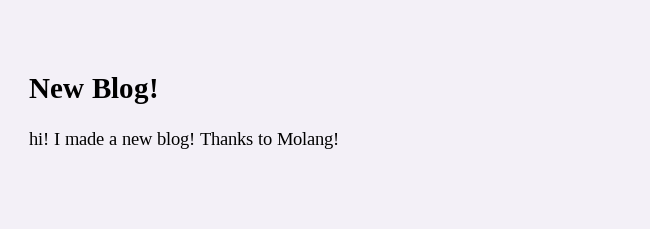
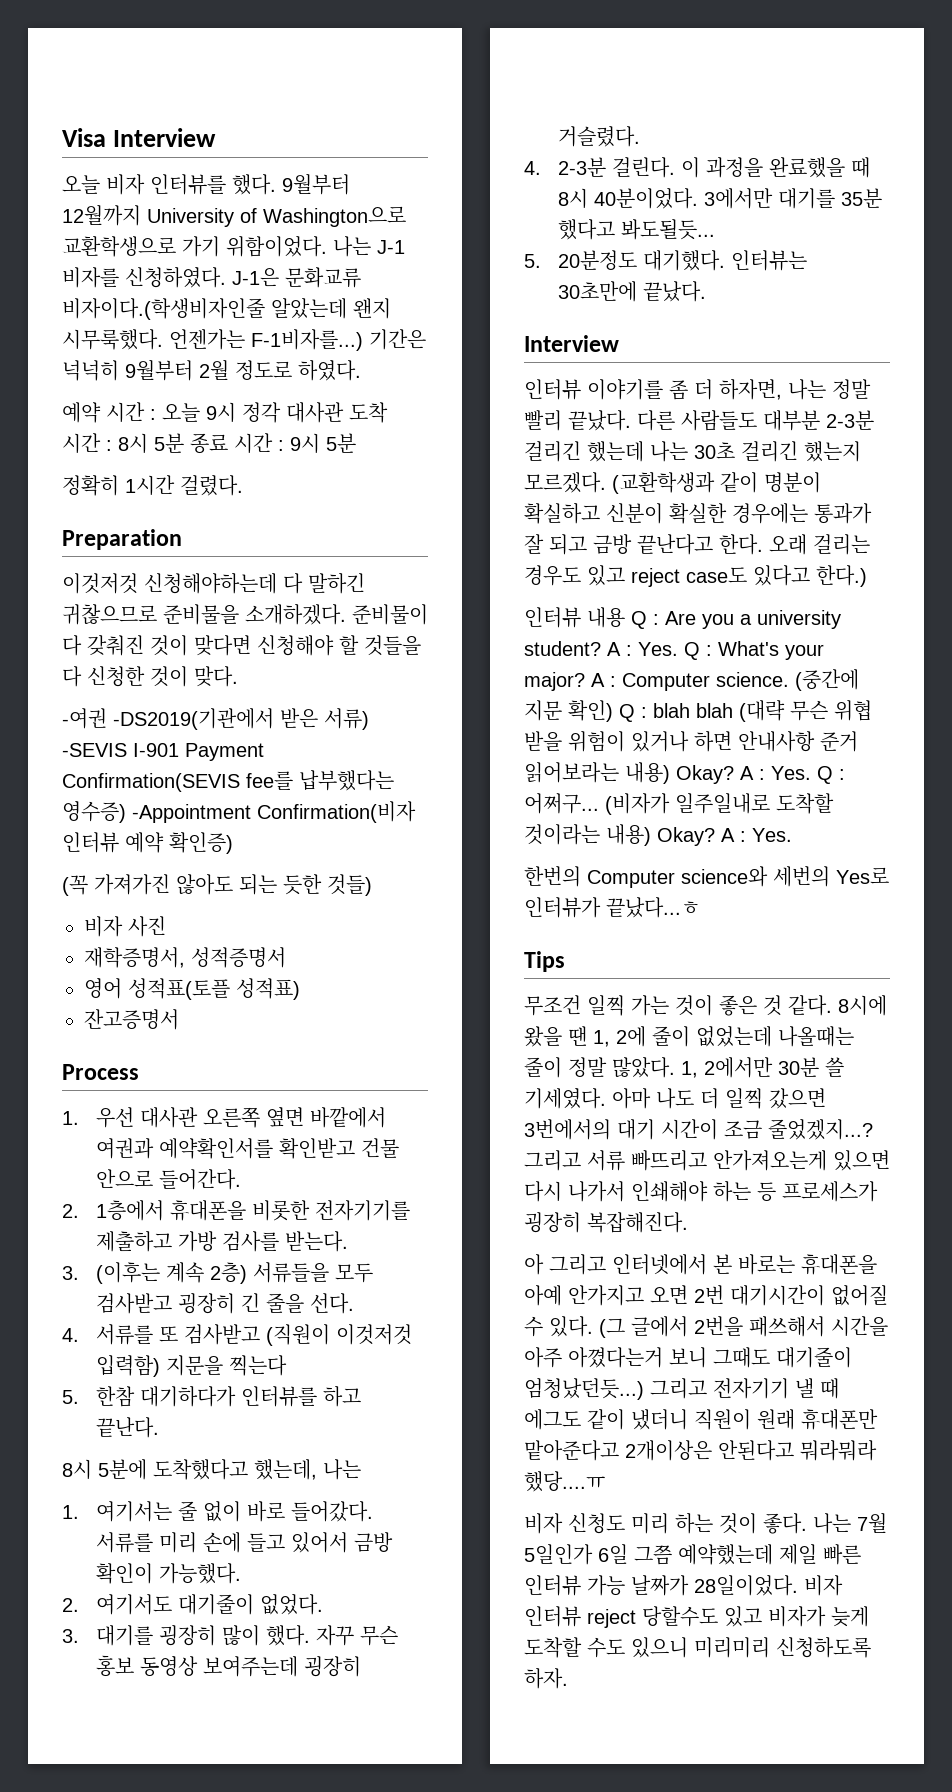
- New Blog!
- hi! I made a new blog! Thanks to Molang!
+ Visa Interview
+ 오늘 비자 인터뷰를 했다. 9월부터 12월까지 University of Washington으로 교환학생으로 가기 위함이었다. 나는 J-1 비자를 신청하였다. J-1은 문화교류 비자이다.(학생비자인줄 알았는데 왠지 시무룩했다. 언젠가는 F-1비자를...) 기간은 넉넉히 9월부터 2월 정도로 하였다.
+ 예약 시간 : 오늘 9시 정각 대사관 도착 시간 : 8시 5분 종료 시간 : 9시 5분
+ 정확히 1시간 걸렸다.
+ Preparation
+ 이것저것 신청해야하는데 다 말하긴 귀찮으므로 준비물을 소개하겠다. 준비물이 다 갖춰진 것이 맞다면 신청해야 할 것들을 다 신청한 것이 맞다.
+ -여권 -DS2019(기관에서 받은 서류) -SEVIS I-901 Payment Confirmation(SEVIS fee를 납부했다는 영수증) -Appointment Confirmation(비자 인터뷰 예약 확인증)
+ (꼭 가져가진 않아도 되는 듯한 것들)
+ 비자 사진
+ 재학증명서, 성적증명서
+ 영어 성적표(토플 성적표)
+ 잔고증명서
+ Process
+ 1. 우선 대사관 오른쪽 옆면 바깥에서 여권과 예약확인서를 확인받고 건물 안으로 들어간다.
+ 2. 1층에서 휴대폰을 비롯한 전자기기를 제출하고 가방 검사를 받는다.
+ 3. (이후는 계속 2층) 서류들을 모두 검사받고 굉장히 긴 줄을 선다.
+ 4. 서류를 또 검사받고 (직원이 이것저것 입력함) 지문을 찍는다
+ 5. 한참 대기하다가 인터뷰를 하고 끝난다.
+ 8시 5분에 도착했다고 했는데, 나는
+ 1. 여기서는 줄 없이 바로 들어갔다. 서류를 미리 손에 들고 있어서 금방 확인이 가능했다.
+ 2. 여기서도 대기줄이 없었다.
+ 3. 대기를 굉장히 많이 했다. 자꾸 무슨 홍보 동영상 보여주는데 굉장히 거슬렸다.
+ 4. 2-3분 걸린다. 이 과정을 완료했을 때 8시 40분이었다. 3에서만 대기를 35분 했다고 봐도될듯...
+ 5. 20분정도 대기했다. 인터뷰는 30초만에 끝났다.
+ Interview
+ 인터뷰 이야기를 좀 더 하자면, 나는 정말 빨리 끝났다. 다른 사람들도 대부분 2-3분 걸리긴 했는데 나는 30초 걸리긴 했는지 모르겠다. (교환학생과 같이 명분이 확실하고 신분이 확실한 경우에는 통과가 잘 되고 금방 끝난다고 한다. 오래 걸리는 경우도 있고 reject case도 있다고 한다.)
+ 인터뷰 내용 Q : Are you a university student? A : Yes. Q : What's your major? A : Computer science. (중간에 지문 확인) Q : blah blah (대략 무슨 위협 받을 위험이 있거나 하면 안내사항 준거 읽어보라는 내용) Okay? A : Yes. Q : 어쩌구... (비자가 일주일내로 도착할 것이라는 내용) Okay? A : Yes.
+ 한번의 Computer science와 세번의 Yes로 인터뷰가 끝났다...ㅎ
+ Tips
+ 무조건 일찍 가는 것이 좋은 것 같다. 8시에 왔을 땐 1, 2에 줄이 없었는데 나올때는 줄이 정말 많았다. 1, 2에서만 30분 쓸 기세였다. 아마 나도 더 일찍 갔으면 3번에서의 대기 시간이 조금 줄었겠지...? 그리고 서류 빠뜨리고 안가져오는게 있으면 다시 나가서 인쇄해야 하는 등 프로세스가 굉장히 복잡해진다.
+ 아 그리고 인터넷에서 본 바로는 휴대폰을 아예 안가지고 오면 2번 대기시간이 없어질 수 있다. (그 글에서 2번을 패쓰해서 시간을 아주 아꼈다는거 보니 그때도 대기줄이 엄청났던듯...) 그리고 전자기기 낼 때 에그도 같이 냈더니 직원이 원래 휴대폰만 맡아준다고 2개이상은 안된다고 뭐라뭐라 했당....ㅠ
+ 비자 신청도 미리 하는 것이 좋다. 나는 7월 5일인가 6일 그쯤 예약했는데 제일 빠른 인터뷰 가능 날짜가 28일이었다. 비자 인터뷰 reject 당할수도 있고 비자가 늦게 도착할 수도 있으니 미리미리 신청하도록 하자.

